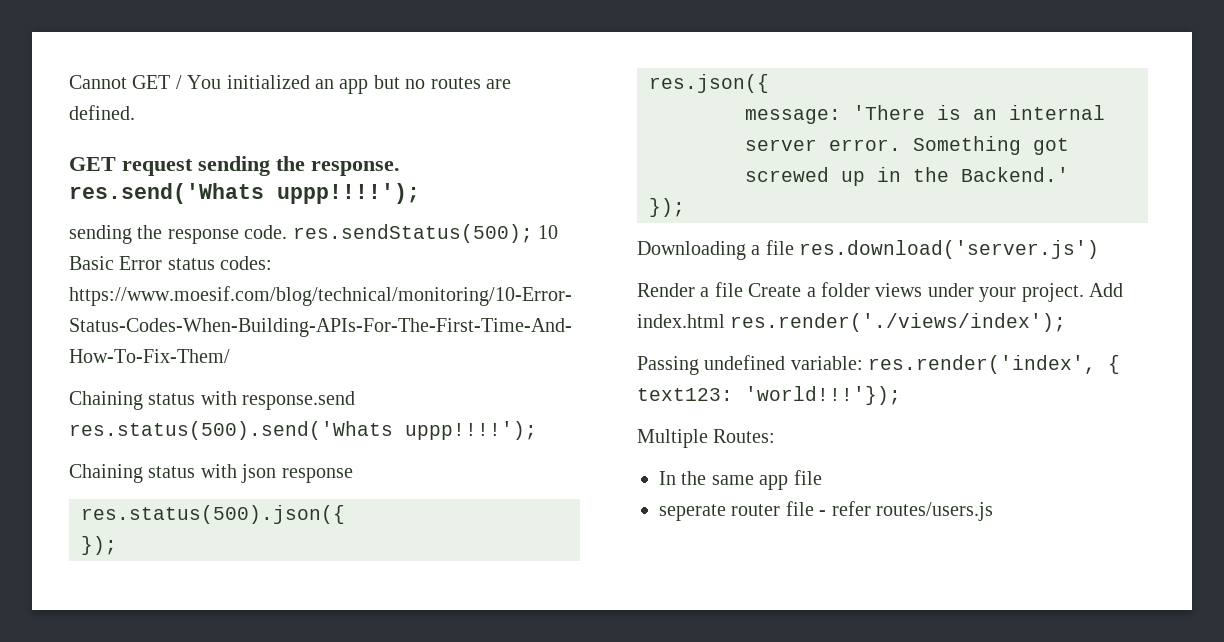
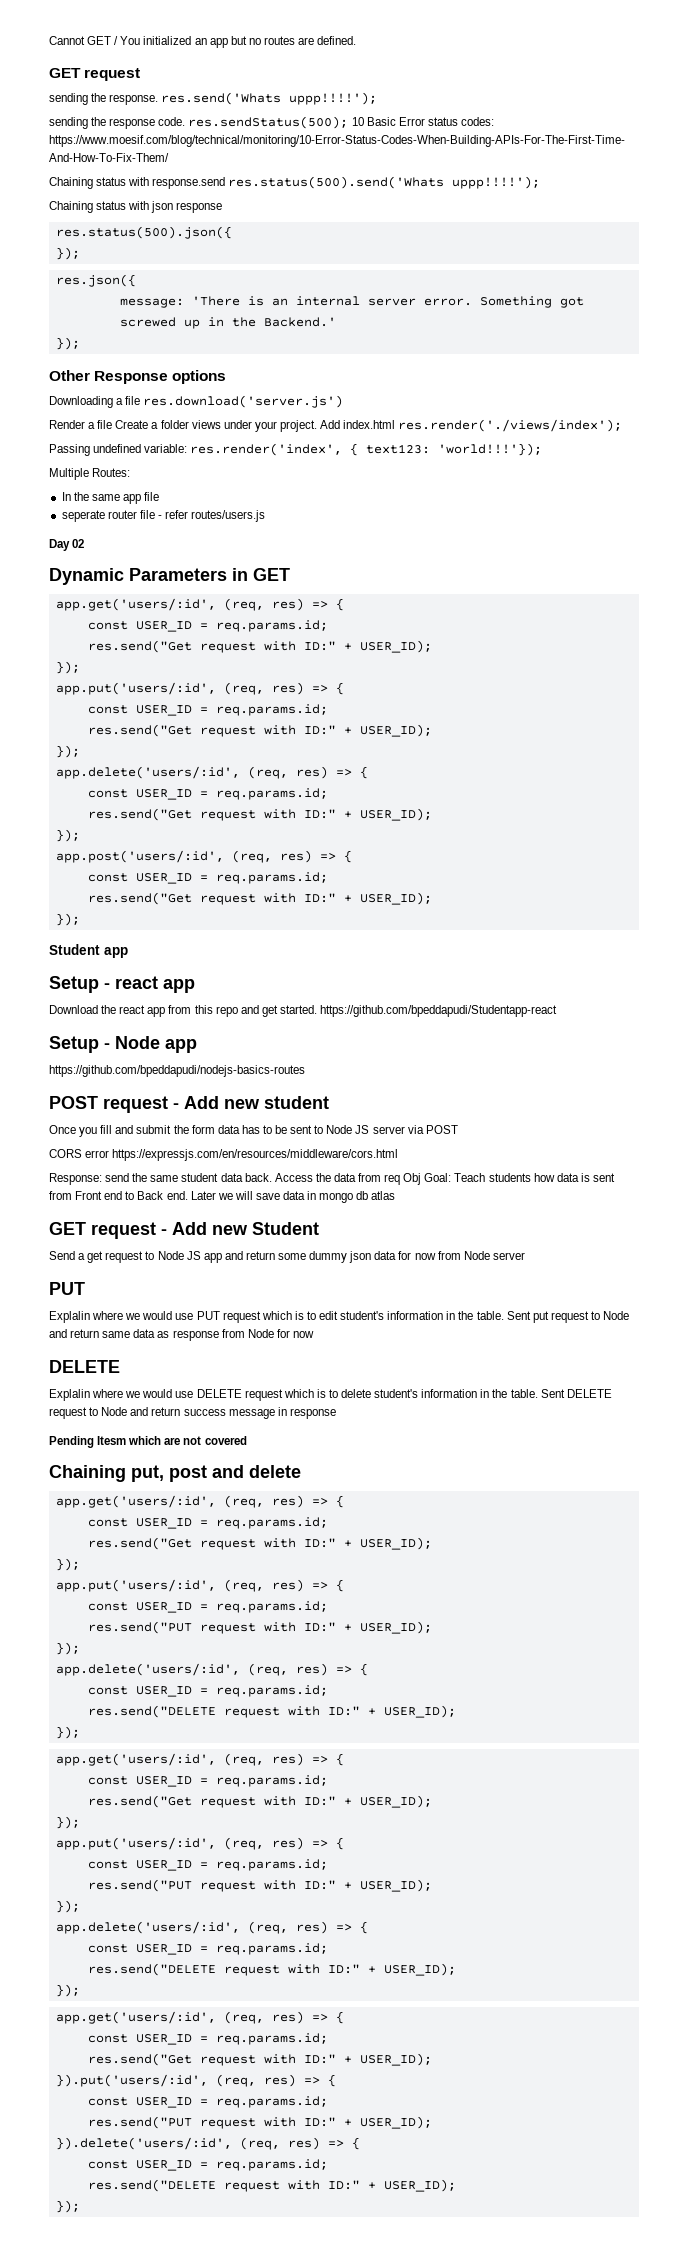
  Cannot GET / You initialized an app but no routes are defined.
- GET request sending the response. res.send('Whats uppp!!!!');
+ GET request
+ sending the response. res.send('Whats uppp!!!!');
+ Other Response options
+ Day 02
+ Dynamic Parameters in GET
+ app.get('users/:id', (req, res) => {
+ const USER_ID = req.params.id;
+ res.send("Get request with ID:" + USER_ID);
+ });
+ app.put('users/:id', (req, res) => {
+ const USER_ID = req.params.id;
+ res.send("Get request with ID:" + USER_ID);
+ });
+ app.delete('users/:id', (req, res) => {
+ const USER_ID = req.params.id;
+ res.send("Get request with ID:" + USER_ID);
+ });
+ app.post('users/:id', (req, res) => {
+ const USER_ID = req.params.id;
+ res.send("Get request with ID:" + USER_ID);
+ });
+ Student app
+ Setup - react app
+ Download the react app from this repo and get started. https://github.com/bpeddapudi/Studentapp-react
+ Setup - Node app
+ https://github.com/bpeddapudi/nodejs-basics-routes
+ POST request - Add new student
+ Once you fill and submit the form data has to be sent to Node JS server via POST
+ CORS error https://expressjs.com/en/resources/middleware/cors.html
+ Response: send the same student data back. Access the data from req Obj Goal: Teach students how data is sent from Front end to Back end. Later we will save data in mongo db atlas
+ GET request - Add new Student
+ Send a get request to Node JS app and return some dummy json data for now from Node server
+ PUT
+ Explalin where we would use PUT request which is to edit student's information in the table. Sent put request to Node and return same data as response from Node for now
+ DELETE
+ Explalin where we would use DELETE request which is to delete student's information in the table. Sent DELETE request to Node and return success message in response
+ Pending Itesm which are not covered
+ Chaining put, post and delete
+ app.get('users/:id', (req, res) => {
+ const USER_ID = req.params.id;
+ res.send("Get request with ID:" + USER_ID);
+ });
+ app.put('users/:id', (req, res) => {
+ const USER_ID = req.params.id;
+ res.send("PUT request with ID:" + USER_ID);
+ });
+ app.delete('users/:id', (req, res) => {
+ const USER_ID = req.params.id;
+ res.send("DELETE request with ID:" + USER_ID);
+ });
+ app.get('users/:id', (req, res) => {
+ const USER_ID = req.params.id;
+ res.send("Get request with ID:" + USER_ID);
+ });
+ app.put('users/:id', (req, res) => {
+ const USER_ID = req.params.id;
+ res.send("PUT request with ID:" + USER_ID);
+ });
+ app.delete('users/:id', (req, res) => {
+ const USER_ID = req.params.id;
+ res.send("DELETE request with ID:" + USER_ID);
+ });
+ app.get('users/:id', (req, res) => {
+ const USER_ID = req.params.id;
+ res.send("Get request with ID:" + USER_ID);
+ }).put('users/:id', (req, res) => {
+ const USER_ID = req.params.id;
+ res.send("PUT request with ID:" + USER_ID);
+ }).delete('users/:id', (req, res) => {
+ const USER_ID = req.params.id;
+ res.send("DELETE request with ID:" + USER_ID);
+ });

